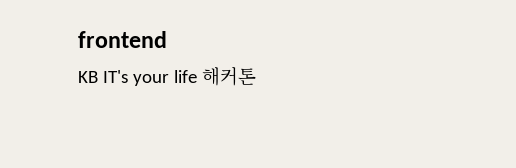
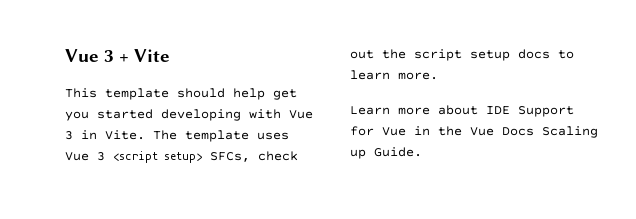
- frontend
- KB IT's your life 해커톤
+ Vue 3 + Vite
+ This template should help get you started developing with Vue 3 in Vite. The template uses Vue 3 <script setup> SFCs, check out the script setup docs to learn more.
+ Learn more about IDE Support for Vue in the Vue Docs Scaling up Guide.

